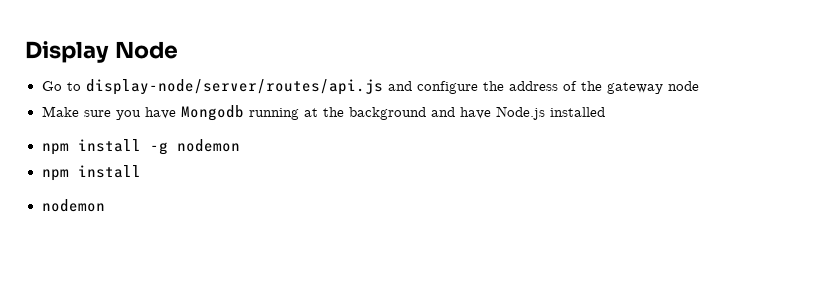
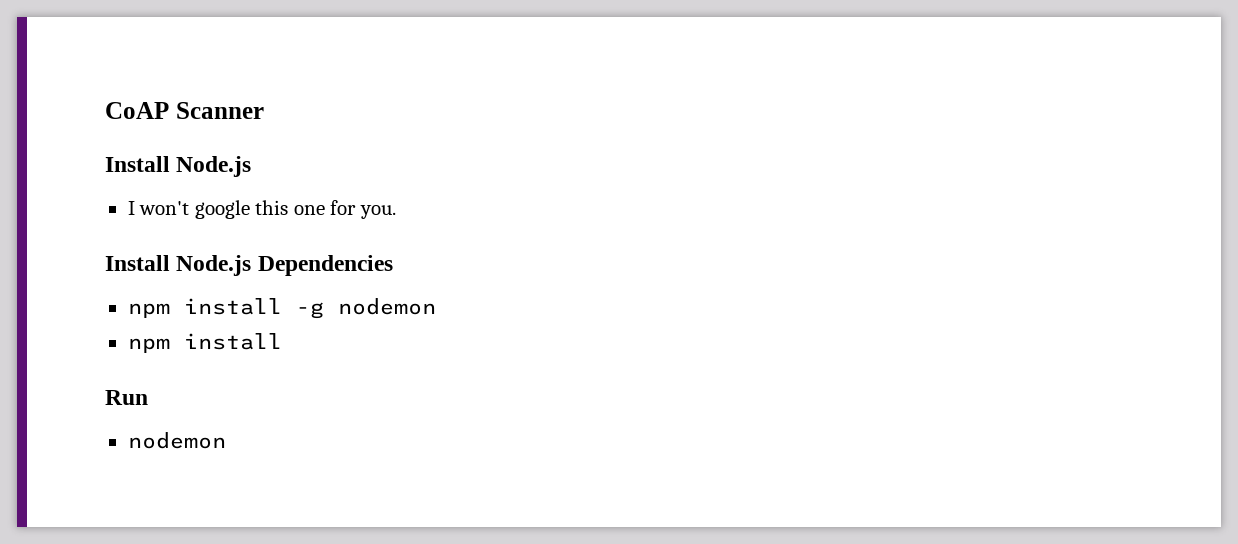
- Display Node
- Go to display-node/server/routes/api.js and configure the address of the gateway node
- Make sure you have Mongodb running at the background and have Node.js installed
+ CoAP Scanner
+ Install Node.js
+ I won't google this one for you.
+ Install Node.js Dependencies
+ Run

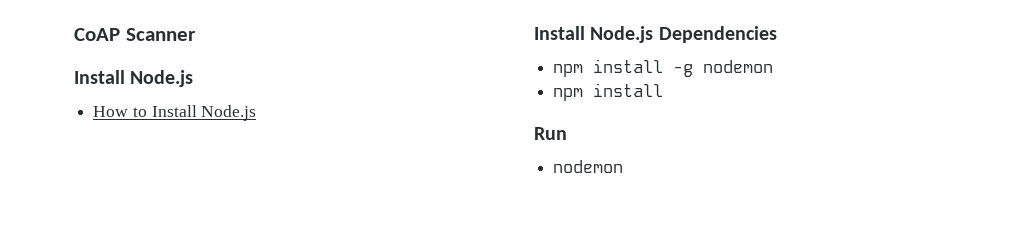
- I won't google this one for you.
+ How to Install Node.js

